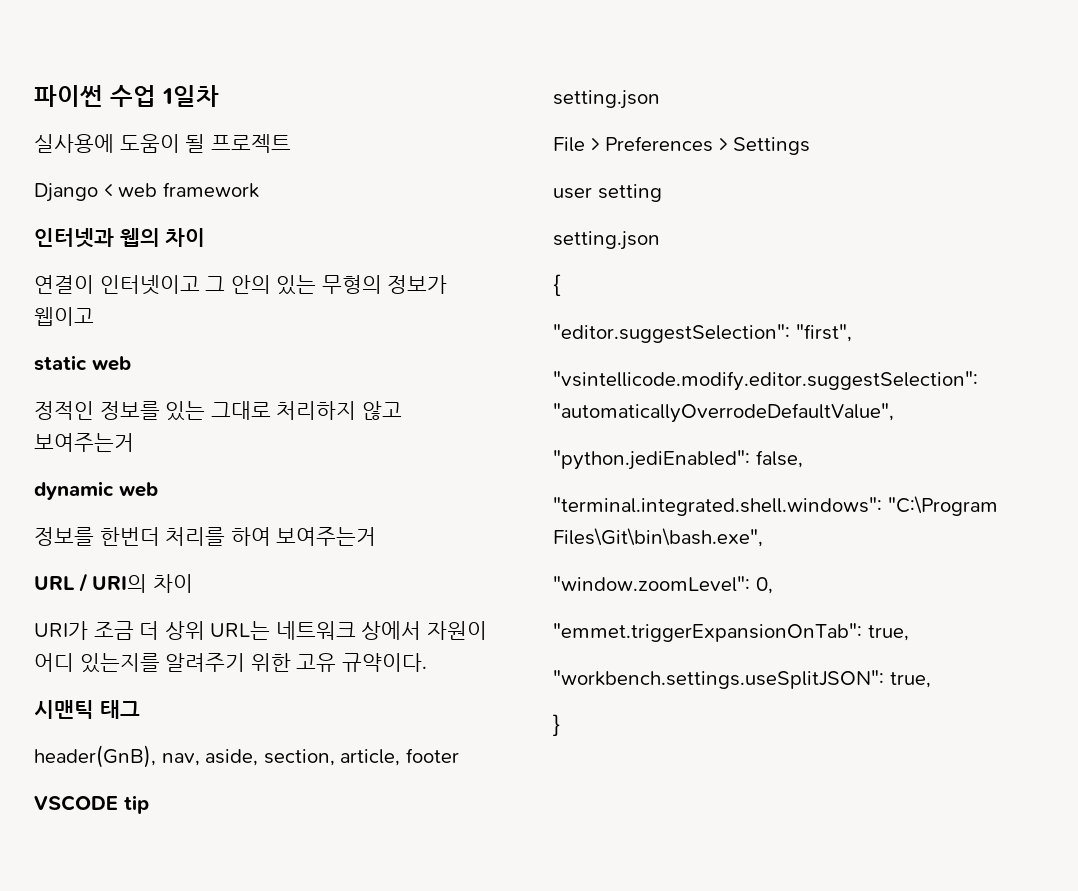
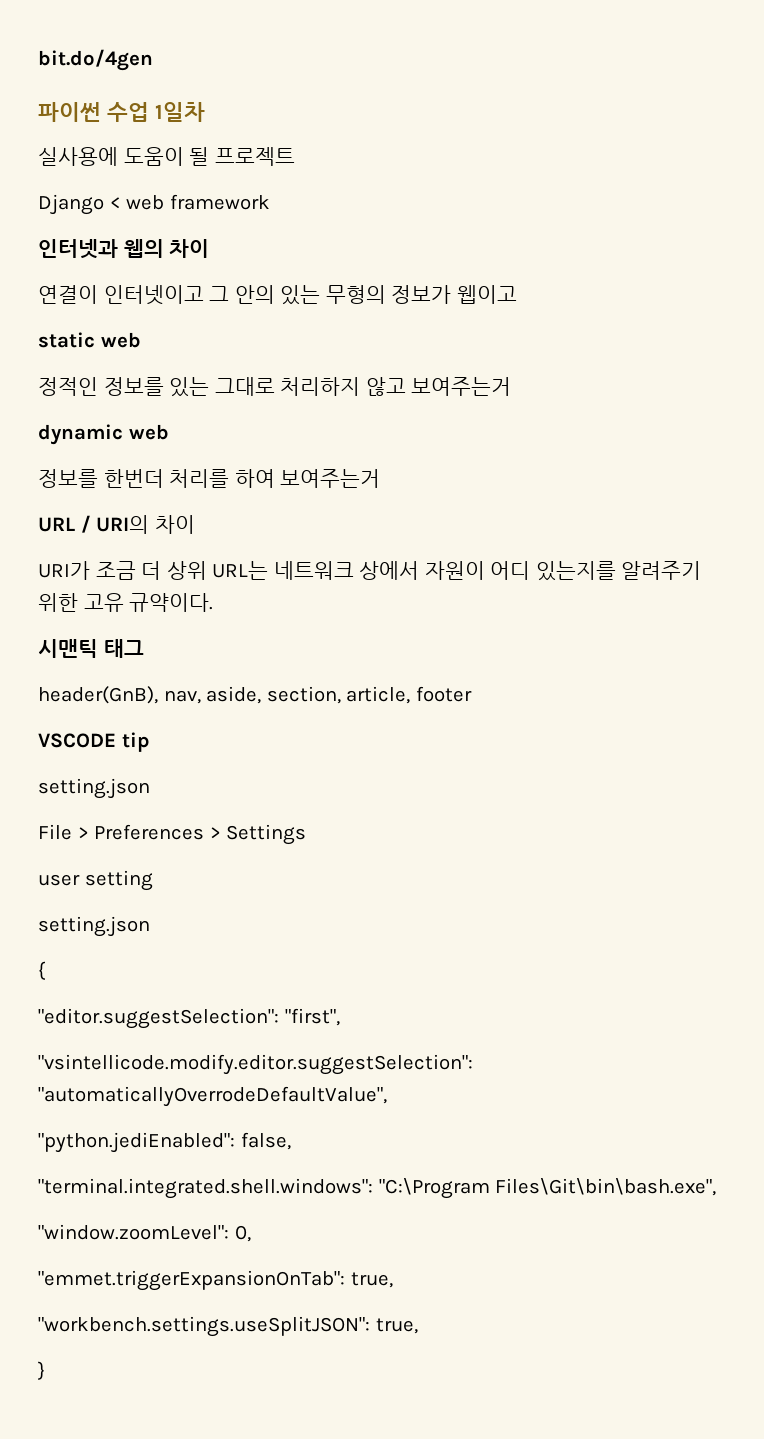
+ bit.do/4gen

